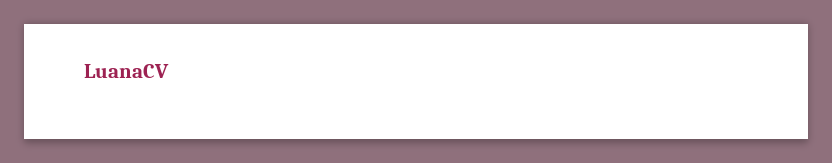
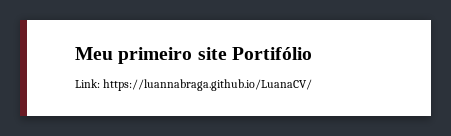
- LuanaCV
+ Meu primeiro site Portifólio
+ Link: https://luannabraga.github.io/LuanaCV/

